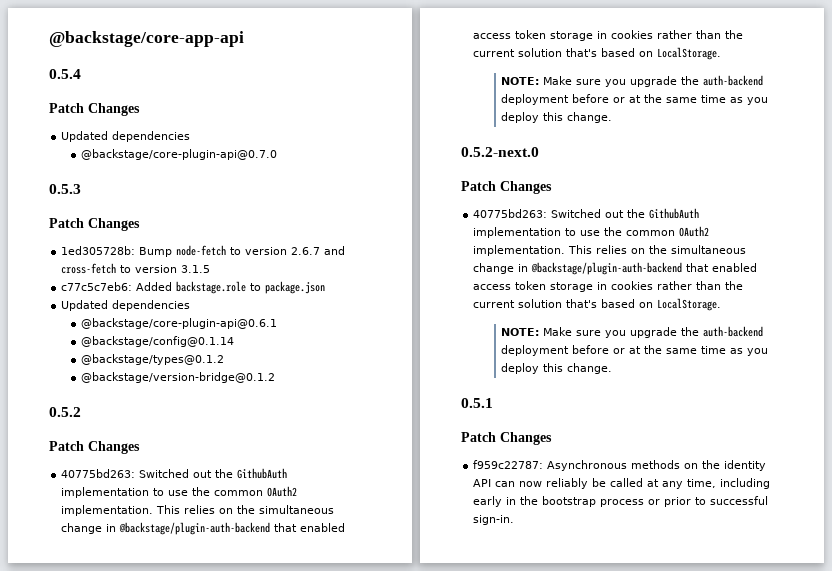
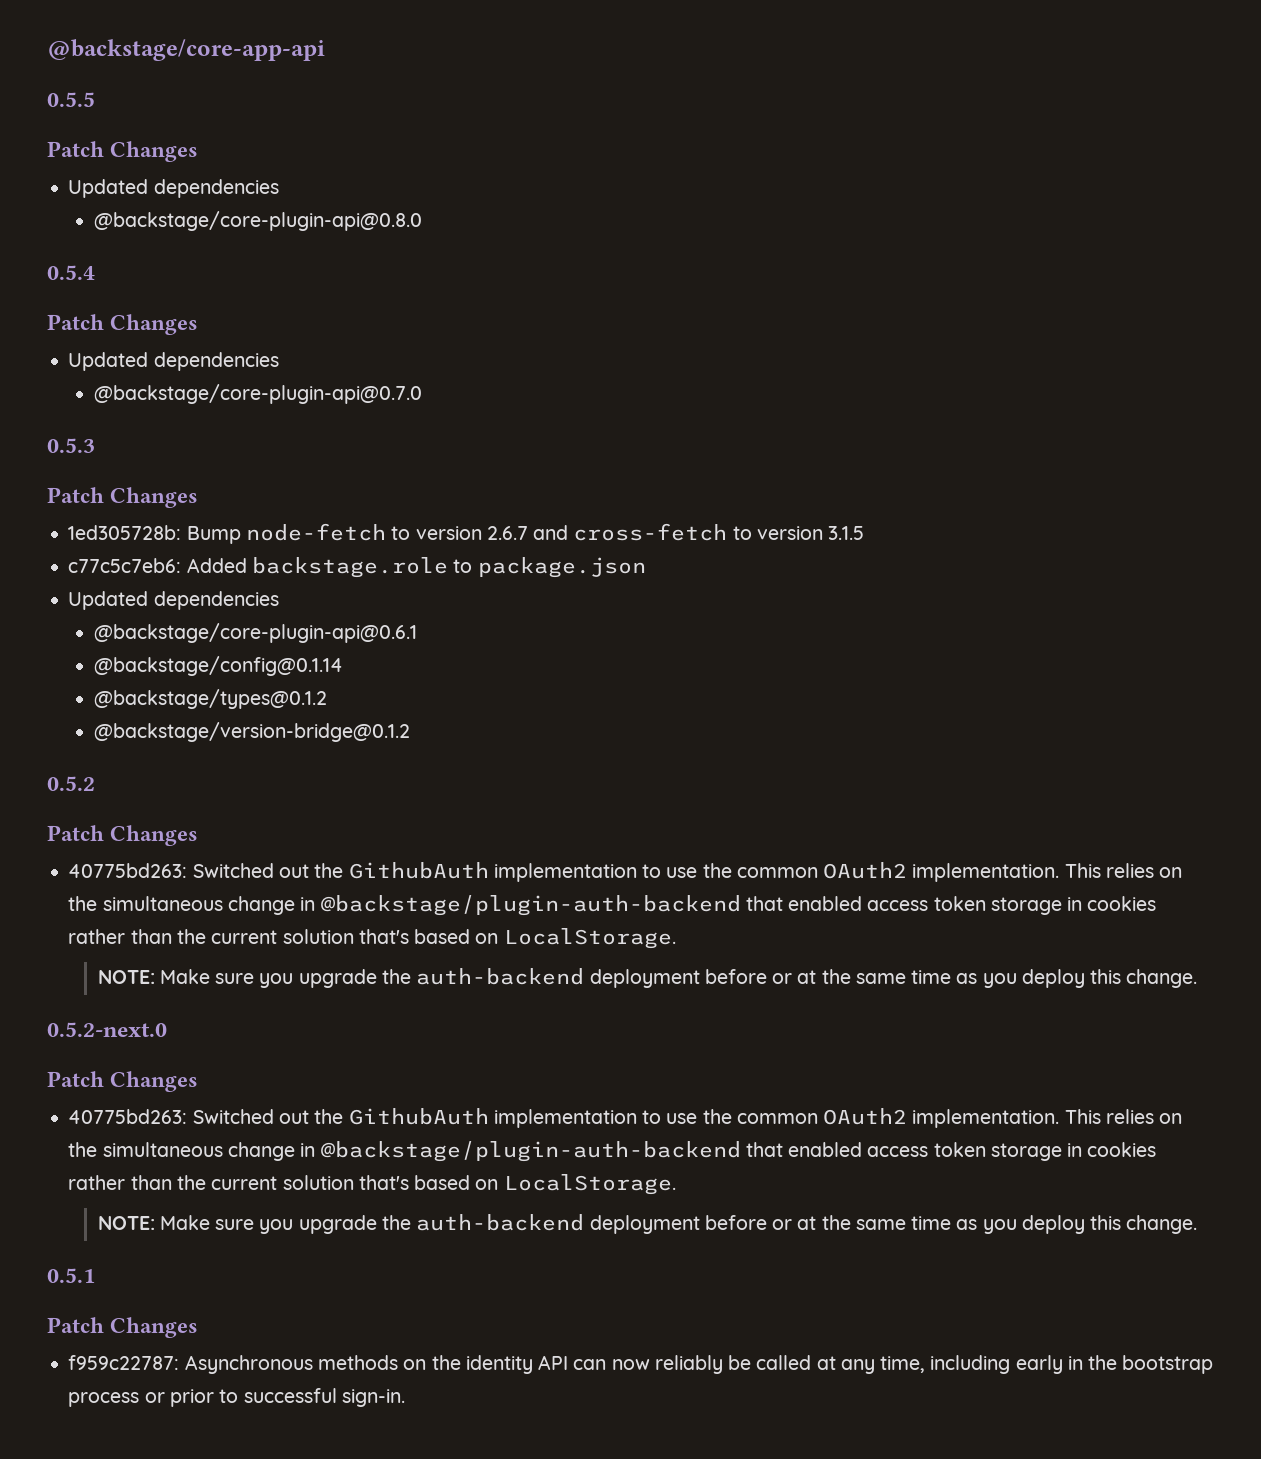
+ 0.5.5
+ Patch Changes
+ Updated dependencies
+ @backstage/core-plugin-api@0.8.0

